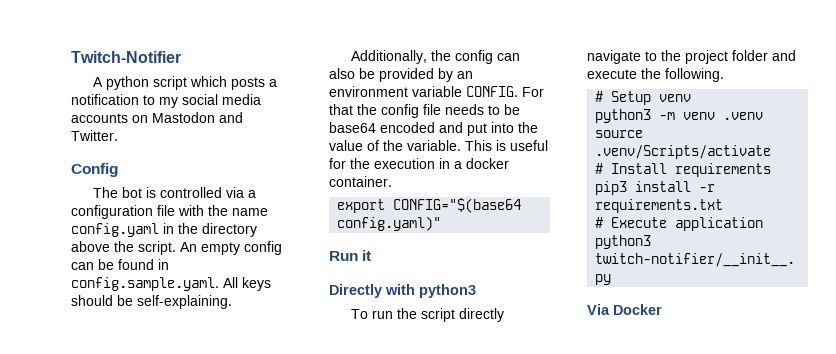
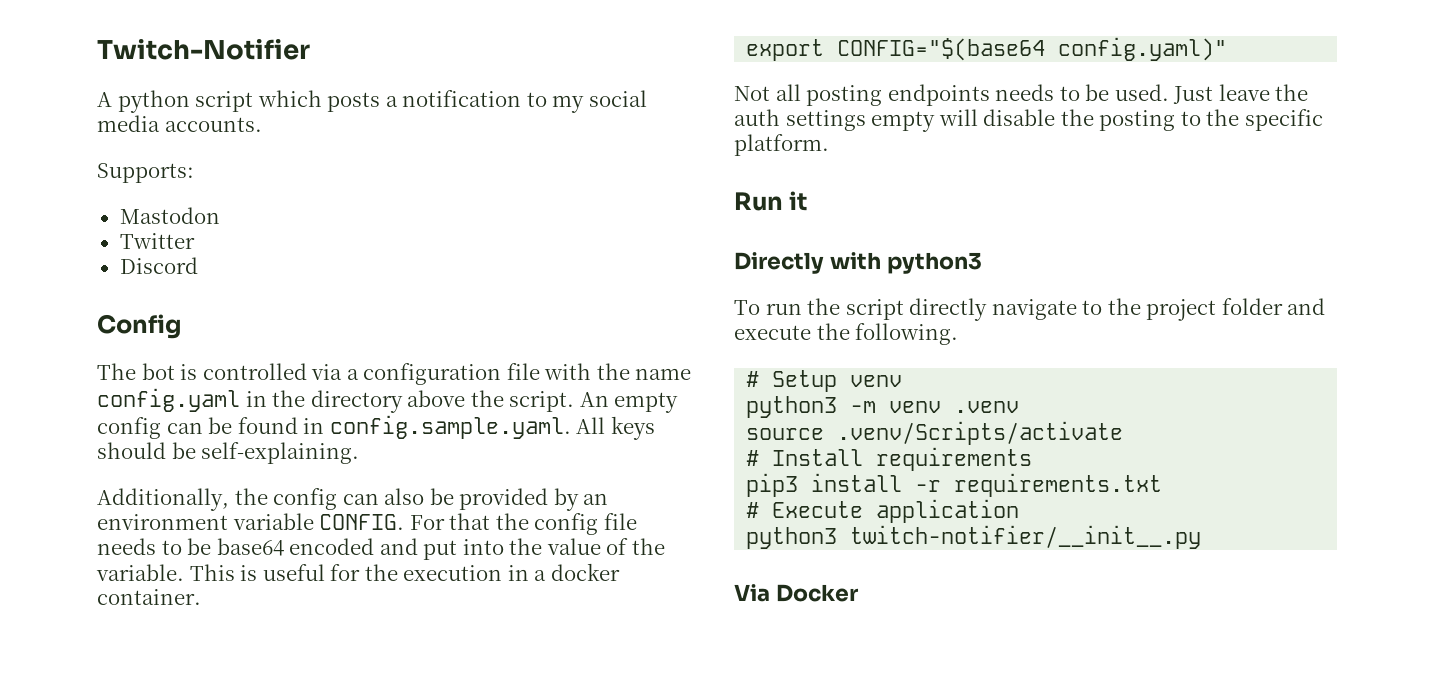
- A python script which posts a notification to my social media accounts on Mastodon and Twitter.
+ A python script which posts a notification to my social media accounts.
+ Supports:
+ Mastodon
+ Twitter
+ Discord
+ Not all posting endpoints needs to be used. Just leave the auth settings empty will disable the posting to the specific platform.

